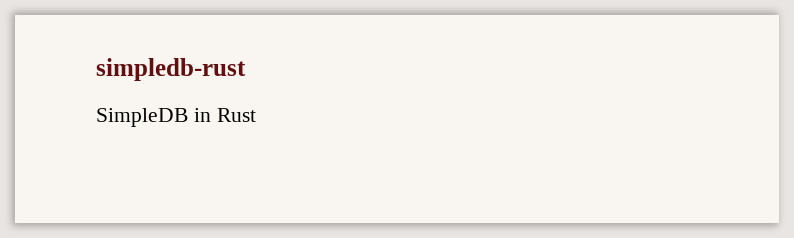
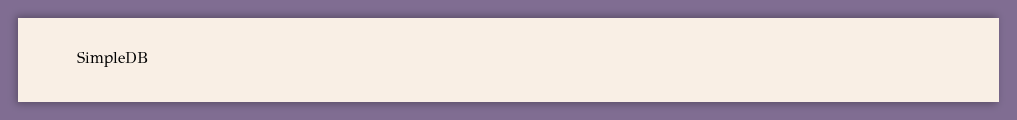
- simpledb-rust
- SimpleDB in Rust
+ SimpleDB

